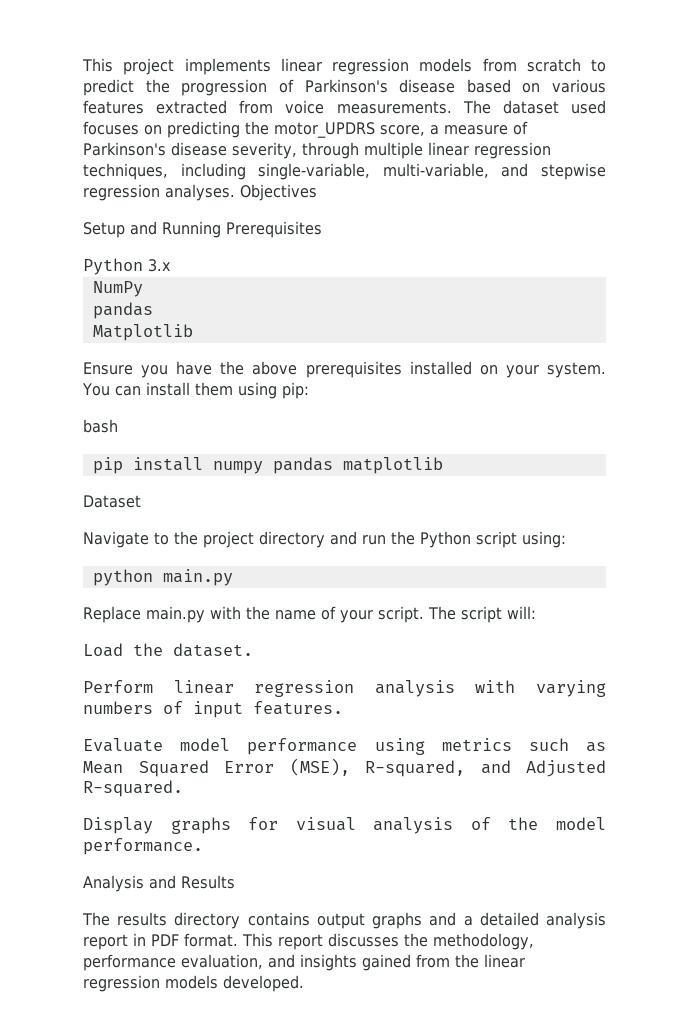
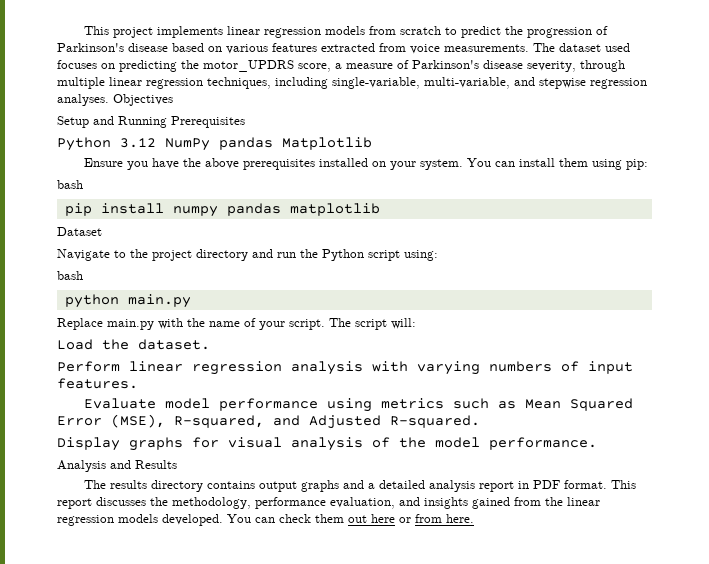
- Python 3.x
- NumPy
- pandas
- Matplotlib
+ Python 3.12 NumPy pandas Matplotlib
  Navigate to the project directory and run the Python script using:
+ bash
+ You can check them out here or from here.

